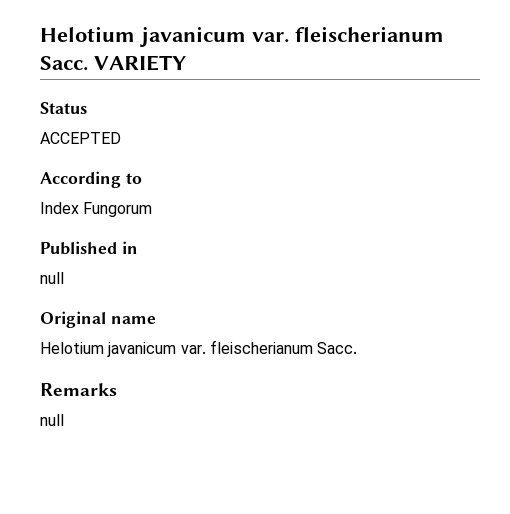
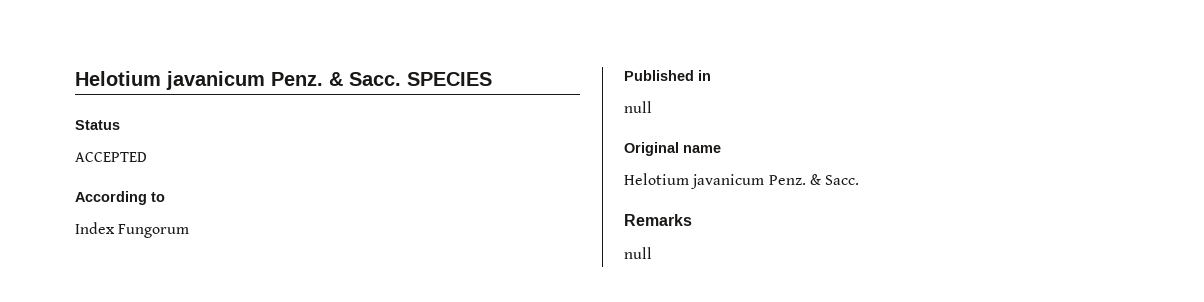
- Helotium javanicum var. fleischerianum Sacc. VARIETY
+ Helotium javanicum Penz. & Sacc. SPECIES
  Original name
- Helotium javanicum var. fleischerianum Sacc.
+ Helotium javanicum Penz. & Sacc.

